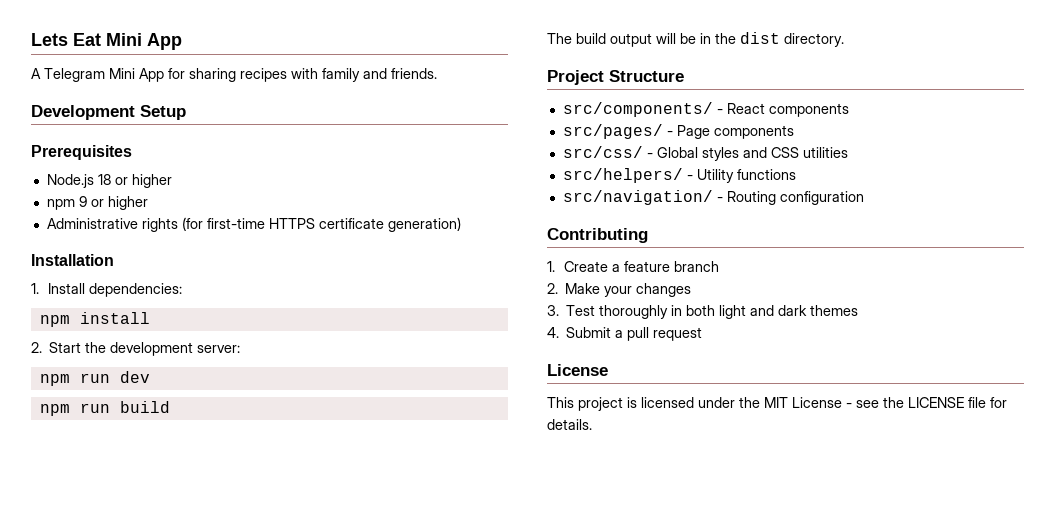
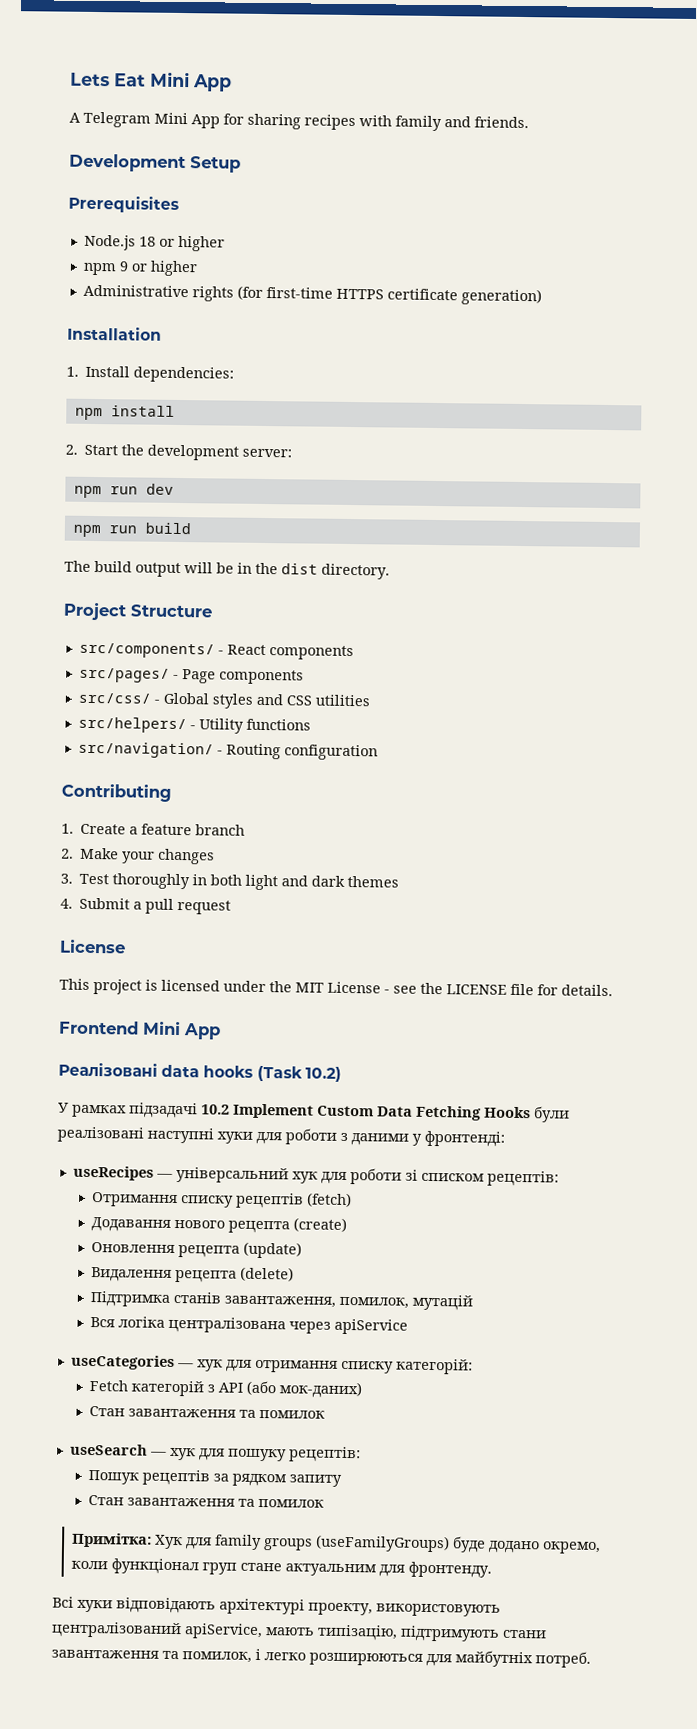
+ Frontend Mini App
+ Реалізовані data hooks (Task 10.2)
+ У рамках підзадачі 10.2 Implement Custom Data Fetching Hooks були реалізовані наступні хуки для роботи з даними у фронтенді:
+ useRecipes — універсальний хук для роботи зі списком рецептів:
+ Отримання списку рецептів (fetch)
+ Додавання нового рецепта (create)
+ Оновлення рецепта (update)
+ Видалення рецепта (delete)
+ Підтримка станів завантаження, помилок, мутацій
+ Вся логіка централізована через apiService
+ useCategories — хук для отримання списку категорій:
+ Fetch категорій з API (або мок-даних)
+ Стан завантаження та помилок
+ useSearch — хук для пошуку рецептів:
+ Пошук рецептів за рядком запиту
+ Стан завантаження та помилок
+ Примітка: Хук для family groups (useFamilyGroups) буде додано окремо, коли функціонал груп стане актуальним для фронтенду.
+ Всі хуки відповідають архітектурі проекту, використовують централізований apiService, мають типізацію, підтримують стани завантаження та помилок, і легко розширюються для майбутніх потреб.

